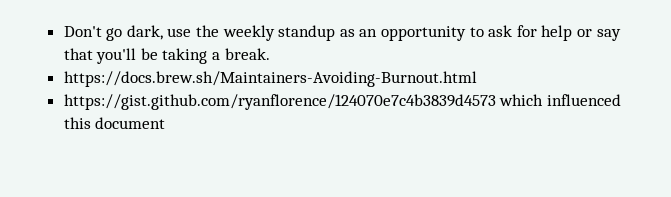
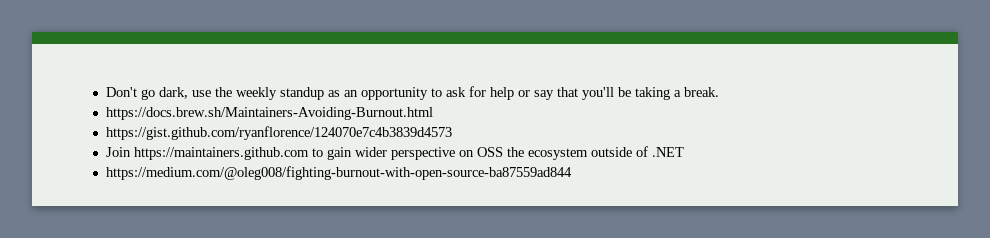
- https://gist.github.com/ryanflorence/124070e7c4b3839d4573 which influenced this document
+ https://gist.github.com/ryanflorence/124070e7c4b3839d4573
+ Join https://maintainers.github.com to gain wider perspective on OSS the ecosystem outside of .NET
+ https://medium.com/@oleg008/fighting-burnout-with-open-source-ba87559ad844

